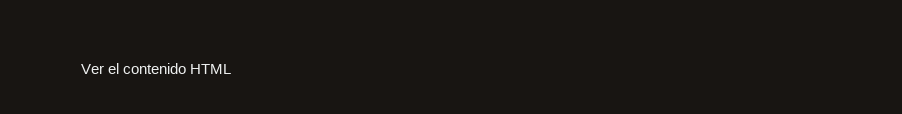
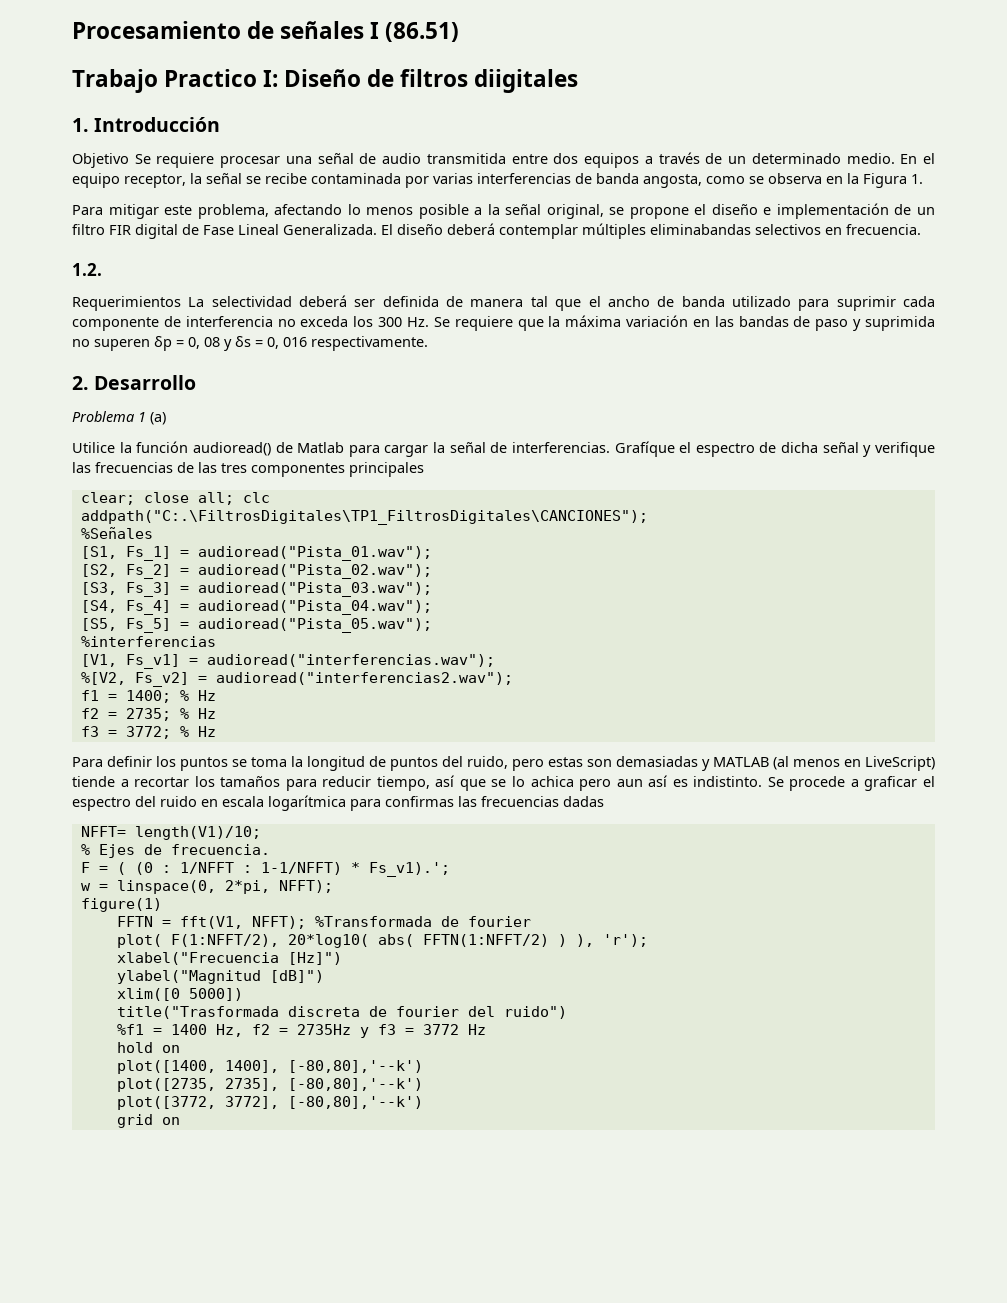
- Ver el contenido HTML
+ Procesamiento de señales I (86.51)
+ Trabajo Practico I: Diseño de filtros diigitales
+ 1. Introducción
+ Objetivo Se requiere procesar una señal de audio transmitida entre dos equipos a través de un determinado medio. En el equipo receptor, la señal se recibe contaminada por varias interferencias de banda angosta, como se observa en la Figura 1.
+ Para mitigar este problema, afectando lo menos posible a la señal original, se propone el diseño e implementación de un filtro FIR digital de Fase Lineal Generalizada. El diseño deberá contemplar múltiples eliminabandas selectivos en frecuencia.
+ 1.2.
+ Requerimientos La selectividad deberá ser definida de manera tal que el ancho de banda utilizado para suprimir cada componente de interferencia no exceda los 300 Hz. Se requiere que la máxima variación en las bandas de paso y suprimida no superen δp = 0, 08 y δs = 0, 016 respectivamente.
+ 2. Desarrollo
+ Problema 1 (a)
+ Utilice la función audioread() de Matlab para cargar la señal de interferencias. Grafíque el espectro de dicha señal y verifique las frecuencias de las tres componentes principales
+ clear; close all; clc
+ addpath("C:.\FiltrosDigitales\TP1_FiltrosDigitales\CANCIONES");
+ %Señales
+ [S1, Fs_1] = audioread("Pista_01.wav");
+ [S2, Fs_2] = audioread("Pista_02.wav");
+ [S3, Fs_3] = audioread("Pista_03.wav");
+ [S4, Fs_4] = audioread("Pista_04.wav");
+ [S5, Fs_5] = audioread("Pista_05.wav");
+ %interferencias
+ [V1, Fs_v1] = audioread("interferencias.wav");
+ %[V2, Fs_v2] = audioread("interferencias2.wav");
+ f1 = 1400; % Hz
+ f2 = 2735; % Hz
+ f3 = 3772; % Hz
+ Para definir los puntos se toma la longitud de puntos del ruido, pero estas son demasiadas y MATLAB (al menos en LiveScript) tiende a recortar los tamaños para reducir tiempo, así que se lo achica pero aun así es indistinto. Se procede a graficar el espectro del ruido en escala logarítmica para confirmas las frecuencias dadas
+ NFFT= length(V1)/10;
+ % Ejes de frecuencia.
+ F = ( (0 : 1/NFFT : 1-1/NFFT) * Fs_v1).';
+ w = linspace(0, 2*pi, NFFT);
+ figure(1)
+ FFTN = fft(V1, NFFT); %Transformada de fourier
+ plot( F(1:NFFT/2), 20*log10( abs( FFTN(1:NFFT/2) ) ), 'r');
+ xlabel("Frecuencia [Hz]")
+ ylabel("Magnitud [dB]")
+ xlim([0 5000])
+ title("Trasformada discreta de fourier del ruido")
+ %f1 = 1400 Hz, f2 = 2735Hz y f3 = 3772 Hz
+ hold on
+ plot([1400, 1400], [-80,80],'--k')
+ plot([2735, 2735], [-80,80],'--k')
+ plot([3772, 3772], [-80,80],'--k')
+ grid on

